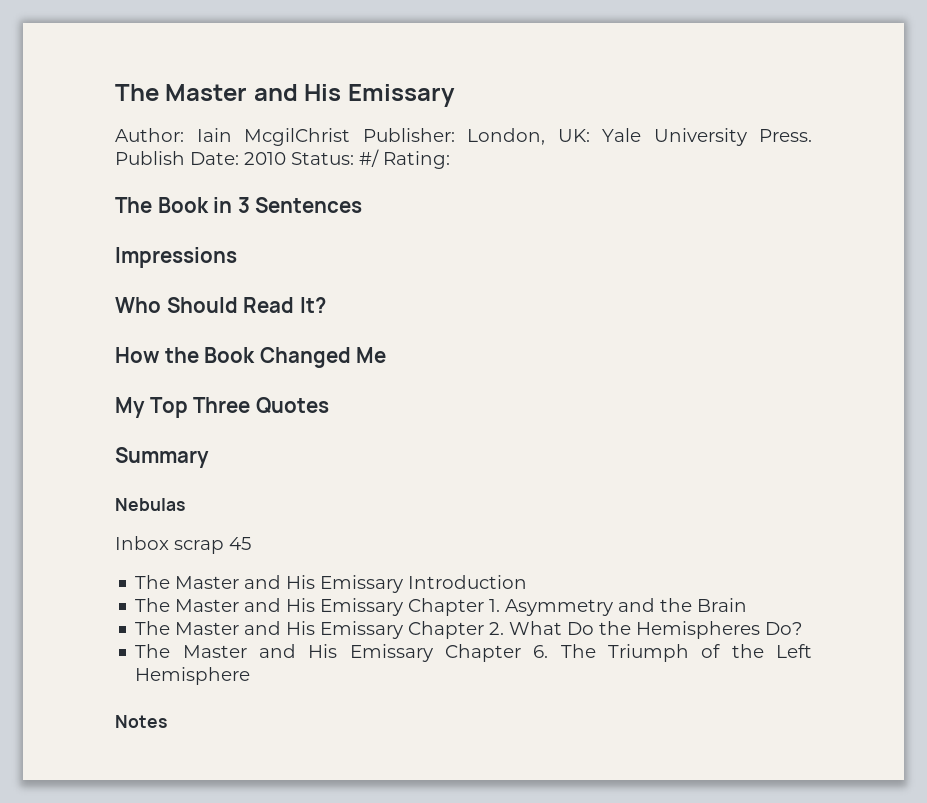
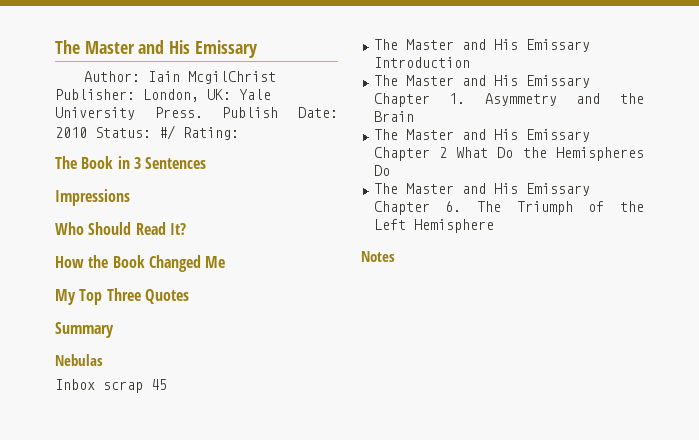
- The Master and His Emissary Chapter 2. What Do the Hemispheres Do?
+ The Master and His Emissary Chapter 2 What Do the Hemispheres Do

